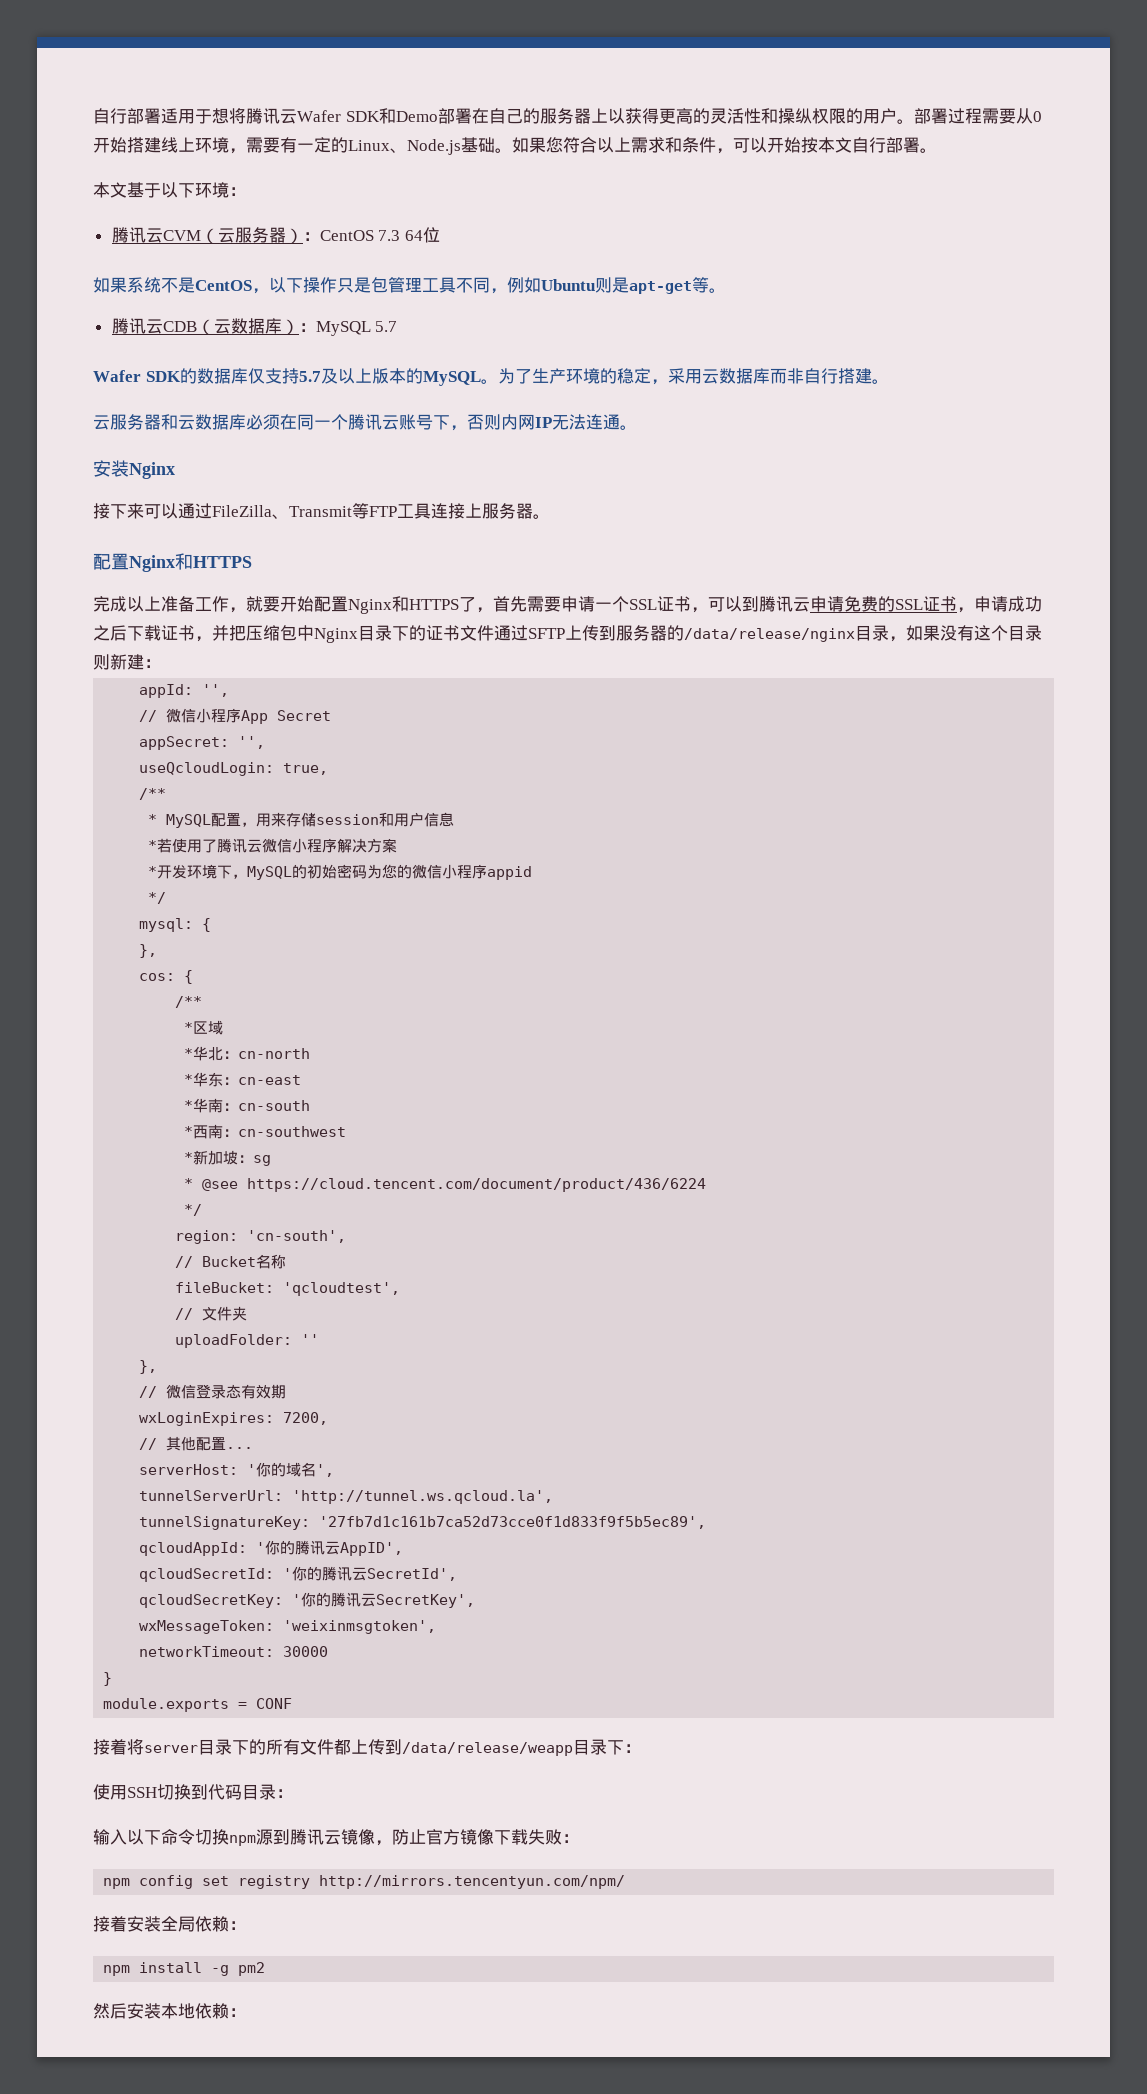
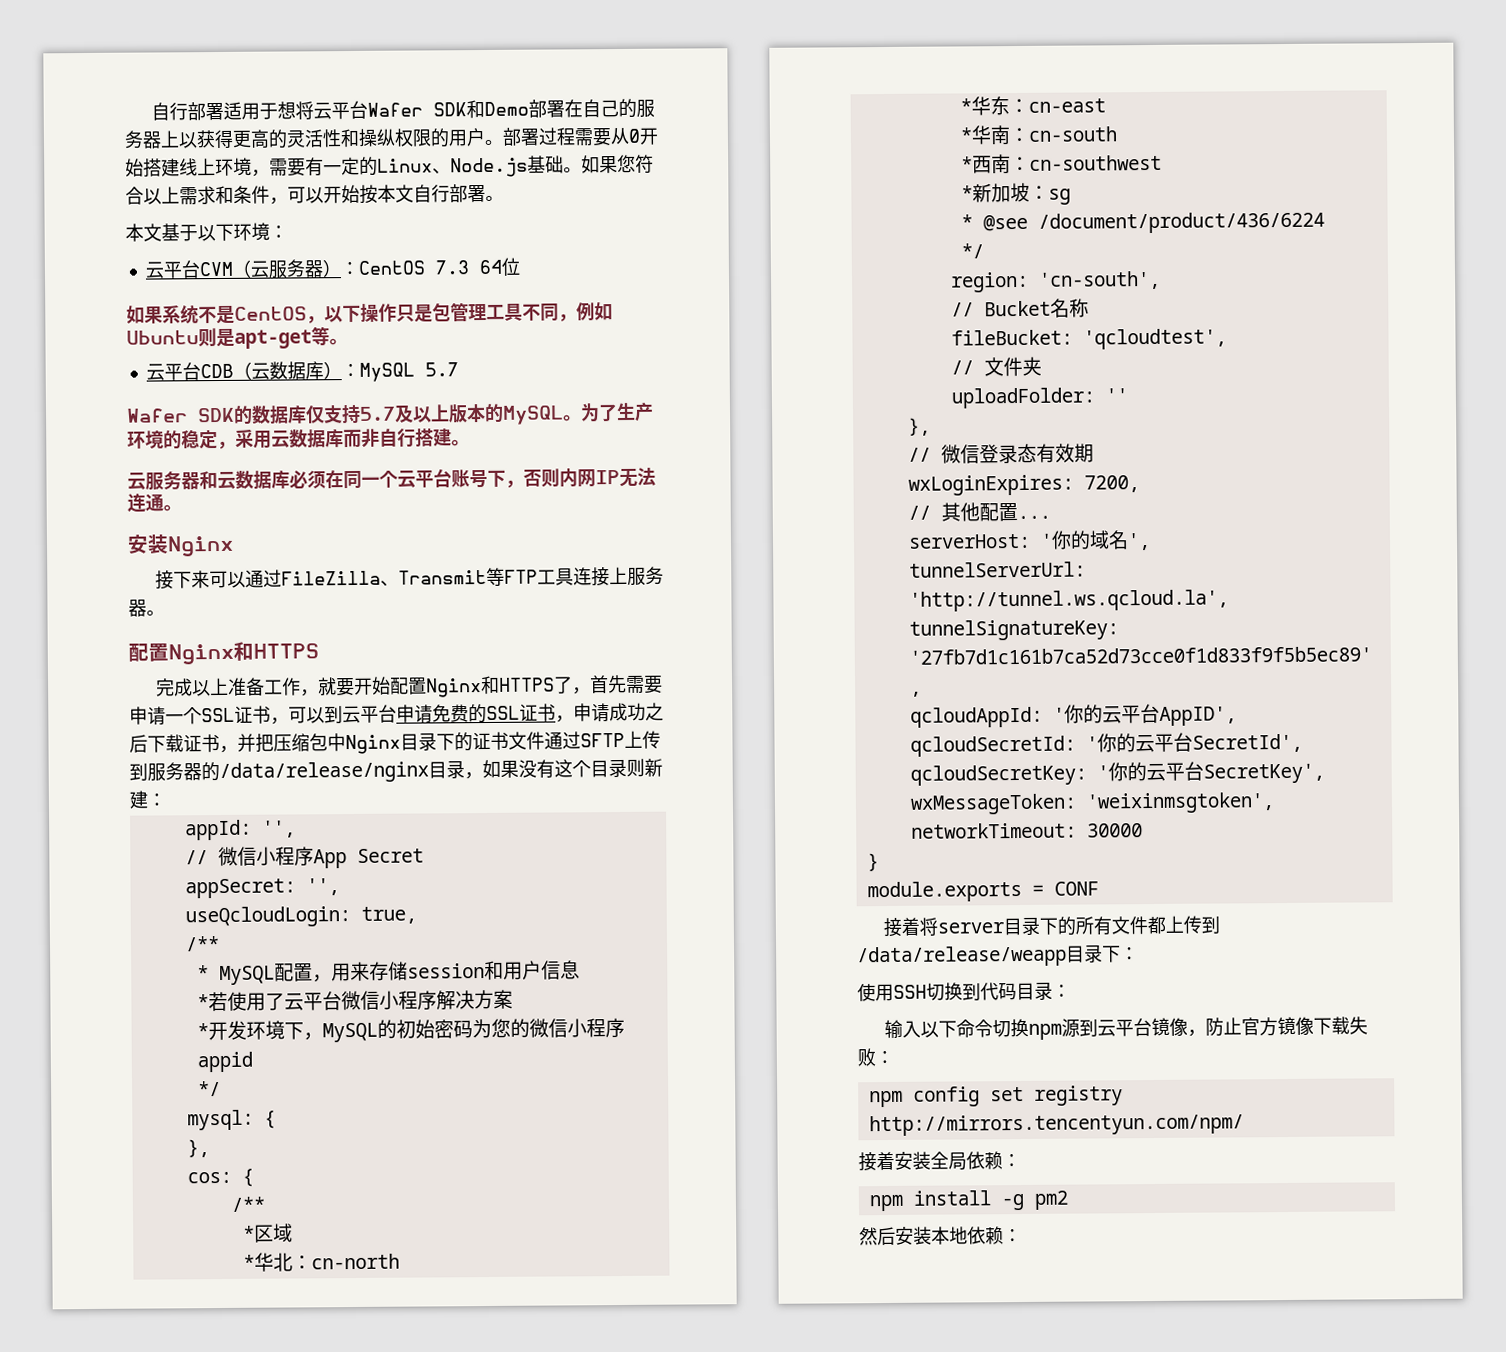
- 自行部署适用于想将腾讯云Wafer SDK和Demo部署在自己的服务器上以获得更高的灵活性和操纵权限的用户。
+ 自行部署适用于想将云平台Wafer SDK和Demo部署在自己的服务器上以获得更高的灵活性和操纵权限的用户。
- 腾讯云CVM（云服务器）：CentOS 7.3 64位
+ 云平台CVM（云服务器）：CentOS 7.3 64位
- 腾讯云CDB（云数据库）：MySQL 5.7
+ 云平台CDB（云数据库）：MySQL 5.7
- 云服务器和云数据库必须在同一个腾讯云账号下，否则内网IP无法连通。
+ 云服务器和云数据库必须在同一个云平台账号下，否则内网IP无法连通。
- 完成以上准备工作，就要开始配置Nginx和HTTPS了，首先需要申请一个SSL证书，可以到腾讯云申请免费的SSL证书，申请成功之后下载证书，并把压缩包中Nginx目录下的证书文件通过SFTP上传到服务器的/data/release/nginx目录，如果没有这个目录则新建：
+ 完成以上准备工作，就要开始配置Nginx和HTTPS了，首先需要申请一个SSL证书，可以到云平台申请免费的SSL证书，申请成功之后下载证书，并把压缩包中Nginx目录下的证书文件通过SFTP上传到服务器的/data/release/nginx目录，如果没有这个目录则新建：
- *若使用了腾讯云微信小程序解决方案
+ *若使用了云平台微信小程序解决方案
- * @see https://cloud.tencent.com/document/product/436/6224
+ * @see /document/product/436/6224
- qcloudAppId: '你的腾讯云AppID',
+ qcloudAppId: '你的云平台AppID',
- qcloudSecretId: '你的腾讯云SecretId',
+ qcloudSecretId: '你的云平台SecretId',
- qcloudSecretKey: '你的腾讯云SecretKey',
+ qcloudSecretKey: '你的云平台SecretKey',
- 输入以下命令切换npm源到腾讯云镜像，防止官方镜像下载失败：
+ 输入以下命令切换npm源到云平台镜像，防止官方镜像下载失败：

